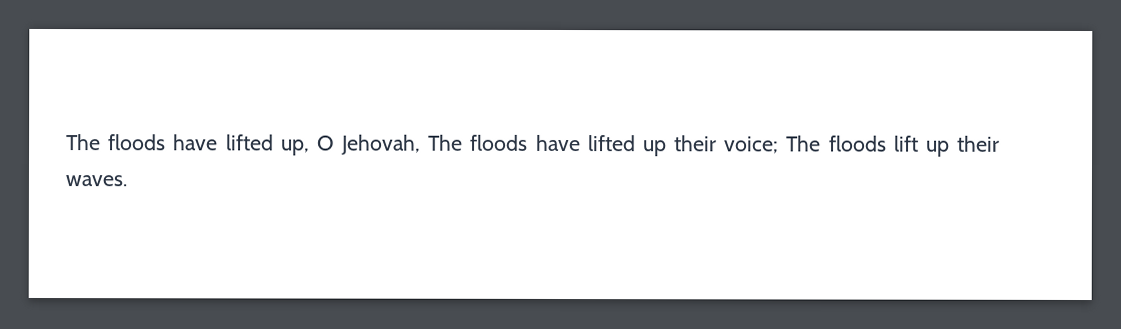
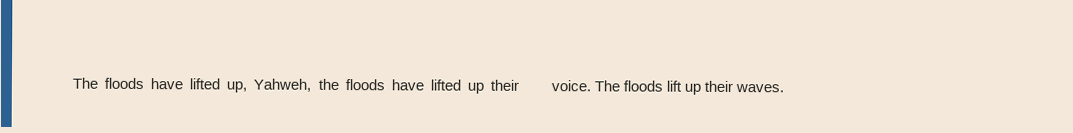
- The floods have lifted up, O Jehovah, The floods have lifted up their voice; The floods lift up their waves.
+ The floods have lifted up, Yahweh, the floods have lifted up their voice. The floods lift up their waves.

